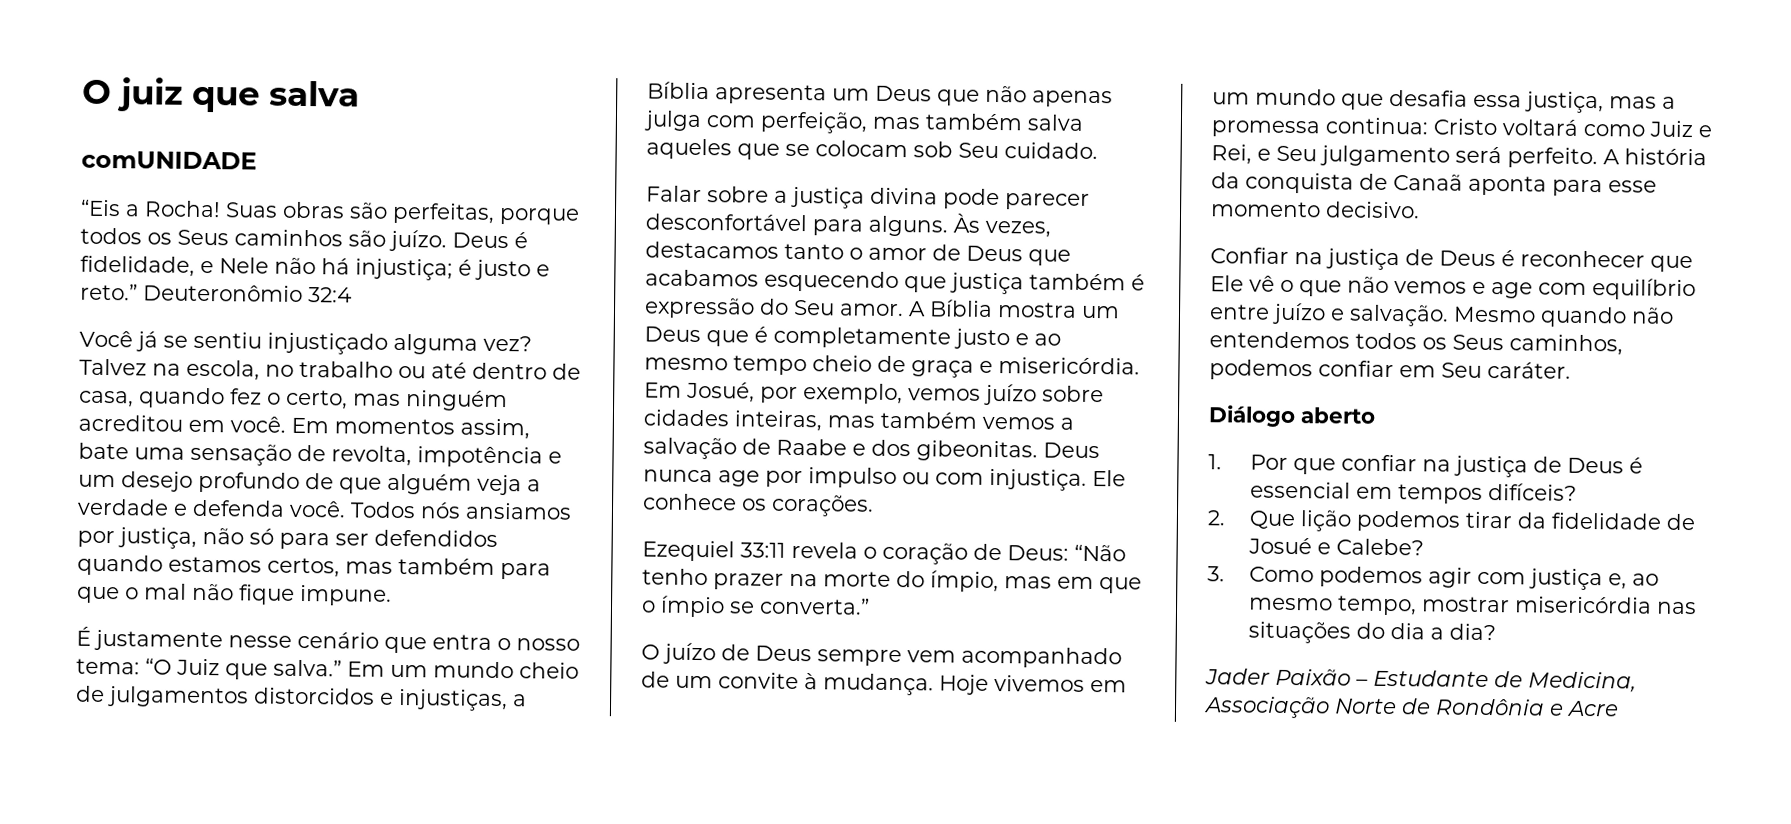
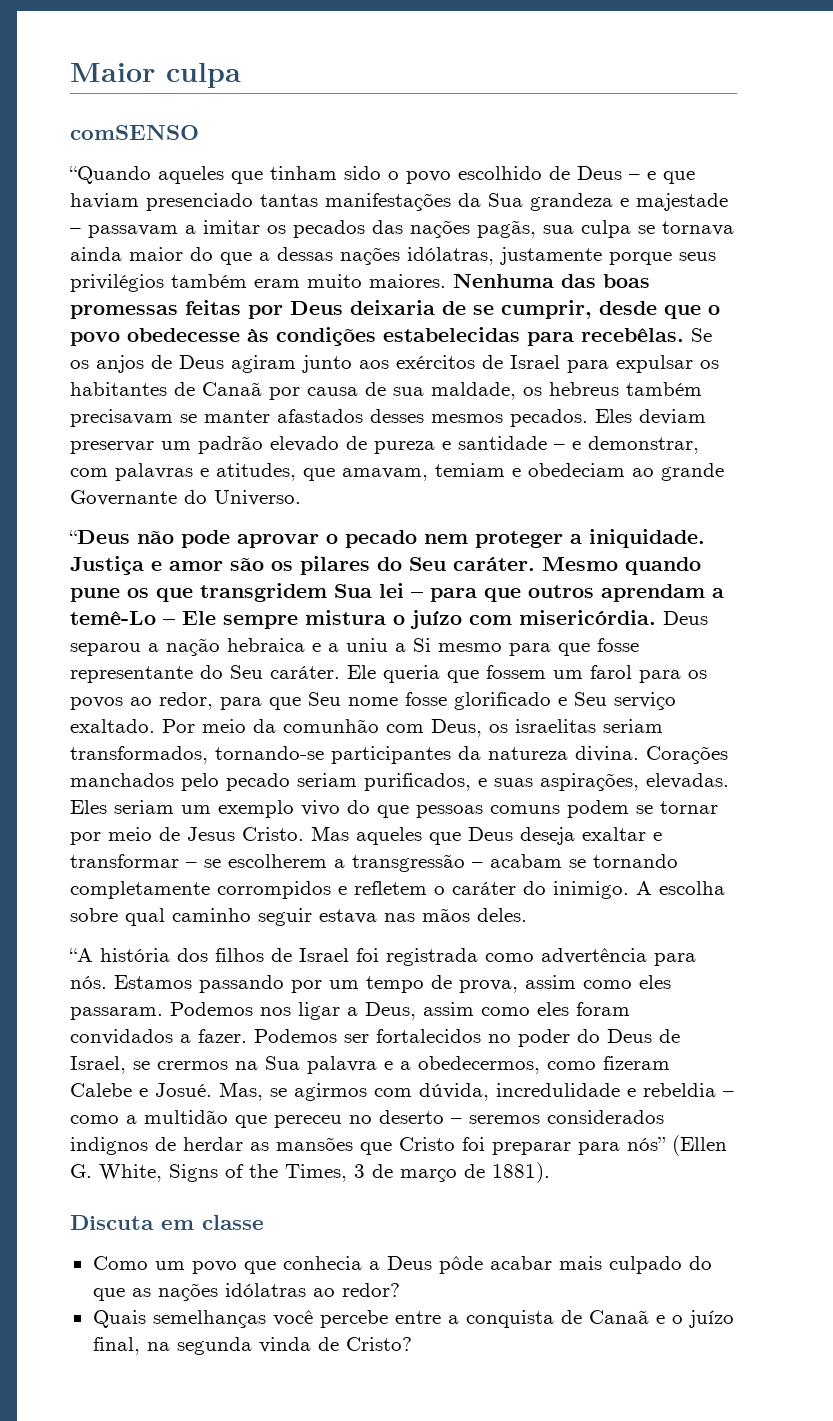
- O juiz que salva
- comUNIDADE
- “Eis a Rocha! Suas obras são perfeitas, porque todos os Seus caminhos são juízo. Deus é fidelidade, e Nele não há injustiça; é justo e reto.” Deuteronômio 32:4
- Você já se sentiu injustiçado alguma vez? Talvez na escola, no trabalho ou até dentro de casa, quando fez o certo, mas ninguém acreditou em você. Em momentos assim, bate uma sensação de revolta, impotência e um desejo profundo de que alguém veja a verdade e defenda você. Todos nós ansiamos por justiça, não só para ser defendidos quando estamos certos, mas também para que o mal não fique impune.
- É justamente nesse cenário que entra o nosso tema: “O Juiz que salva.” Em um mundo cheio de julgamentos distorcidos e injustiças, a Bíblia apresenta um Deus que não apenas julga com perfeição, mas também salva aqueles que se colocam sob Seu cuidado.
- Falar sobre a justiça divina pode parecer desconfortável para alguns. Às vezes, destacamos tanto o amor de Deus que acabamos esquecendo que justiça também é expressão do Seu amor. A Bíblia mostra um Deus que é completamente justo e ao mesmo tempo cheio de graça e misericórdia. Em Josué, por exemplo, vemos juízo sobre cidades inteiras, mas também vemos a salvação de Raabe e dos gibeonitas. Deus nunca age por impulso ou com injustiça. Ele conhece os corações.
- Ezequiel 33:11 revela o coração de Deus: “Não tenho prazer na morte do ímpio, mas em que o ímpio se converta.”
- O juízo de Deus sempre vem acompanhado de um convite à mudança. Hoje vivemos em um mundo que desafia essa justiça, mas a promessa continua: Cristo voltará como Juiz e Rei, e Seu julgamento será perfeito. A história da conquista de Canaã aponta para esse momento decisivo.
- Confiar na justiça de Deus é reconhecer que Ele vê o que não vemos e age com equilíbrio entre juízo e salvação. Mesmo quando não entendemos todos os Seus caminhos, podemos confiar em Seu caráter.
- Diálogo aberto
- 1. Por que confiar na justiça de Deus é essencial em tempos difíceis?
- 2. Que lição podemos tirar da fidelidade de Josué e Calebe?
- 3. Como podemos agir com justiça e, ao mesmo tempo, mostrar misericórdia nas situações do dia a dia?
- Jader Paixão – Estudante de Medicina, Associação Norte de Rondônia e Acre
+ Maior culpa
+ comSENSO
+ “Quando aqueles que tinham sido o povo escolhido de Deus – e que haviam presenciado tantas manifestações da Sua grandeza e majestade – passavam a imitar os pecados das nações pagãs, sua culpa se tornava ainda maior do que a dessas nações idólatras, justamente porque seus privilégios também eram muito maiores. Nenhuma das boas promessas feitas por Deus deixaria de se cumprir, desde que o povo obedecesse às condições estabelecidas para recebêlas. Se os anjos de Deus agiram junto aos exércitos de Israel para expulsar os habitantes de Canaã por causa de sua maldade, os hebreus também precisavam se manter afastados desses mesmos pecados. Eles deviam preservar um padrão elevado de pureza e santidade – e demonstrar, com palavras e atitudes, que amavam, temiam e obedeciam ao grande Governante do Universo.
+ “Deus não pode aprovar o pecado nem proteger a iniquidade. Justiça e amor são os pilares do Seu caráter. Mesmo quando pune os que transgridem Sua lei – para que outros aprendam a temê-Lo – Ele sempre mistura o juízo com misericórdia. Deus separou a nação hebraica e a uniu a Si mesmo para que fosse representante do Seu caráter. Ele queria que fossem um farol para os povos ao redor, para que Seu nome fosse glorificado e Seu serviço exaltado. Por meio da comunhão com Deus, os israelitas seriam transformados, tornando-se participantes da natureza divina. Corações manchados pelo pecado seriam purificados, e suas aspirações, elevadas. Eles seriam um exemplo vivo do que pessoas comuns podem se tornar por meio de Jesus Cristo. Mas aqueles que Deus deseja exaltar e transformar – se escolherem a transgressão – acabam se tornando completamente corrompidos e refletem o caráter do inimigo. A escolha sobre qual caminho seguir estava nas mãos deles.
+ “A história dos filhos de Israel foi registrada como advertência para nós. Estamos passando por um tempo de prova, assim como eles passaram. Podemos nos ligar a Deus, assim como eles foram convidados a fazer. Podemos ser fortalecidos no poder do Deus de Israel, se crermos na Sua palavra e a obedecermos, como fizeram Calebe e Josué. Mas, se agirmos com dúvida, incredulidade e rebeldia – como a multidão que pereceu no deserto – seremos considerados indignos de herdar as mansões que Cristo foi preparar para nós” (Ellen G. White, Signs of the Times, 3 de março de 1881).
+ Discuta em classe
+ Como um povo que conhecia a Deus pôde acabar mais culpado do que as nações idólatras ao redor?
+ Quais semelhanças você percebe entre a conquista de Canaã e o juízo final, na segunda vinda de Cristo?

